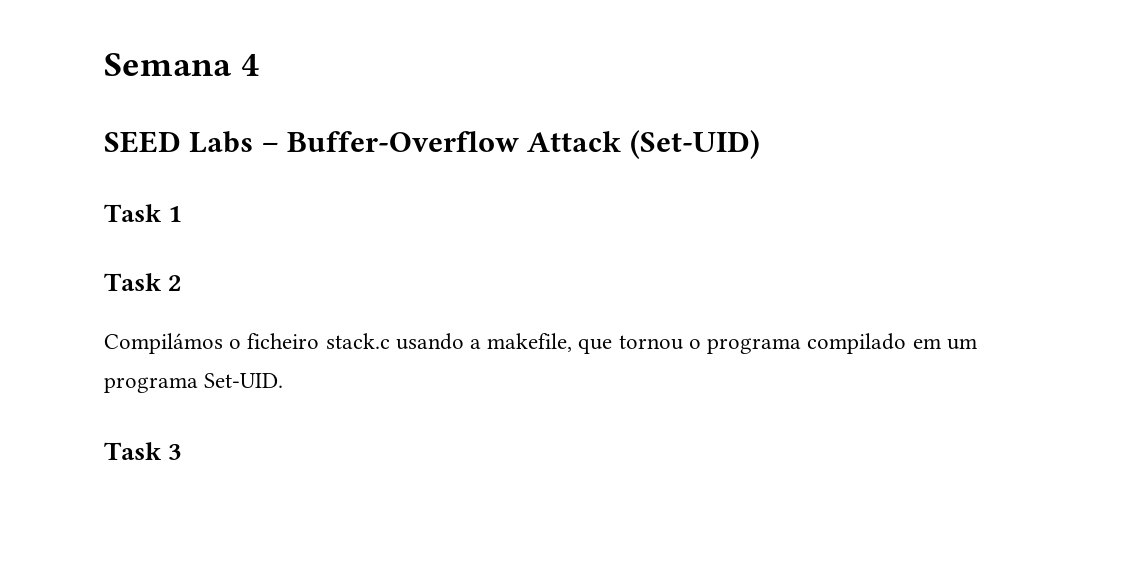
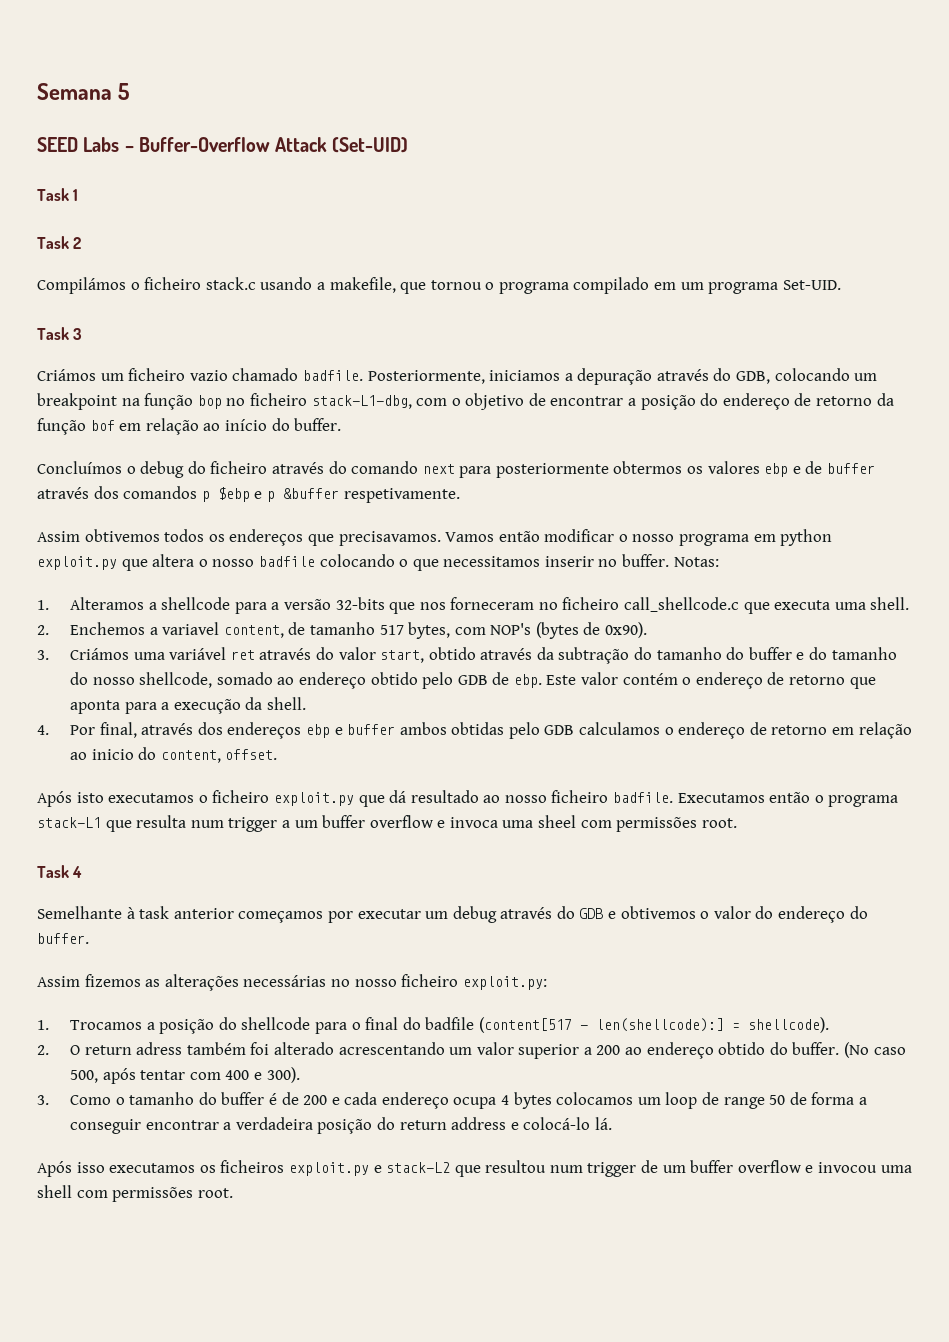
- Semana 4
+ Semana 5
+ Criámos um ficheiro vazio chamado badfile. Posteriormente, iniciamos a depuração através do GDB, colocando um breakpoint na função bop no ficheiro stack-L1-dbg, com o objetivo de encontrar a posição do endereço de retorno da função bof em relação ao início do buffer.
+ Concluímos o debug do ficheiro através do comando next para posteriormente obtermos os valores ebp e de buffer através dos comandos p $ebp e p &buffer respetivamente.
+ Assim obtivemos todos os endereços que precisavamos. Vamos então modificar o nosso programa em python exploit.py que altera o nosso badfile colocando o que necessitamos inserir no buffer. Notas:
+ 1. Alteramos a shellcode para a versão 32-bits que nos forneceram no ficheiro call_shellcode.c que executa uma shell.
+ 2. Enchemos a variavel content, de tamanho 517 bytes, com NOP's (bytes de 0x90).
+ 3. Criámos uma variável ret através do valor start, obtido através da subtração do tamanho do buffer e do tamanho do nosso shellcode, somado ao endereço obtido pelo GDB de ebp. Este valor contém o endereço de retorno que aponta para a execução da shell.
+ 4. Por final, através dos endereços ebp e buffer ambos obtidas pelo GDB calculamos o endereço de retorno em relação ao inicio do content, offset.
+ Após isto executamos o ficheiro exploit.py que dá resultado ao nosso ficheiro badfile. Executamos então o programa stack-L1 que resulta num trigger a um buffer overflow e invoca uma sheel com permissões root.
+ Task 4
+ Semelhante à task anterior começamos por executar um debug através do GDB e obtivemos o valor do endereço do buffer.
+ Assim fizemos as alterações necessárias no nosso ficheiro exploit.py:
+ 1. Trocamos a posição do shellcode para o final do badfile (content[517 - len(shellcode):] = shellcode).
+ 2. O return adress também foi alterado acrescentando um valor superior a 200 ao endereço obtido do buffer. (No caso 500, após tentar com 400 e 300).
+ 3. Como o tamanho do buffer é de 200 e cada endereço ocupa 4 bytes colocamos um loop de range 50 de forma a conseguir encontrar a verdadeira posição do return address e colocá-lo lá.
+ Após isso executamos os ficheiros exploit.py e stack-L2 que resultou num trigger de um buffer overflow e invocou uma shell com permissões root.

